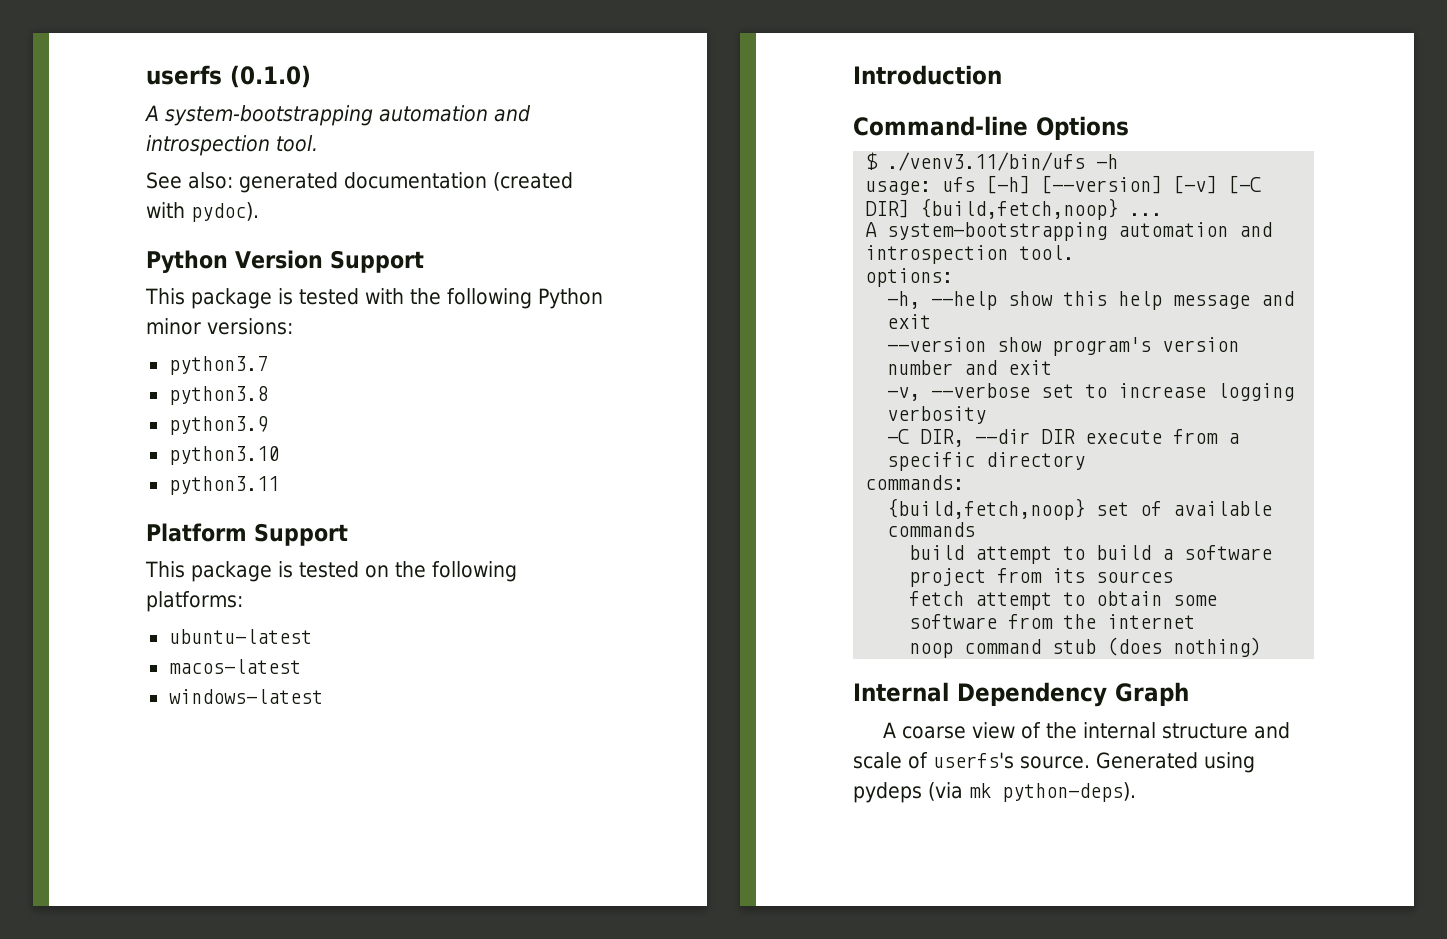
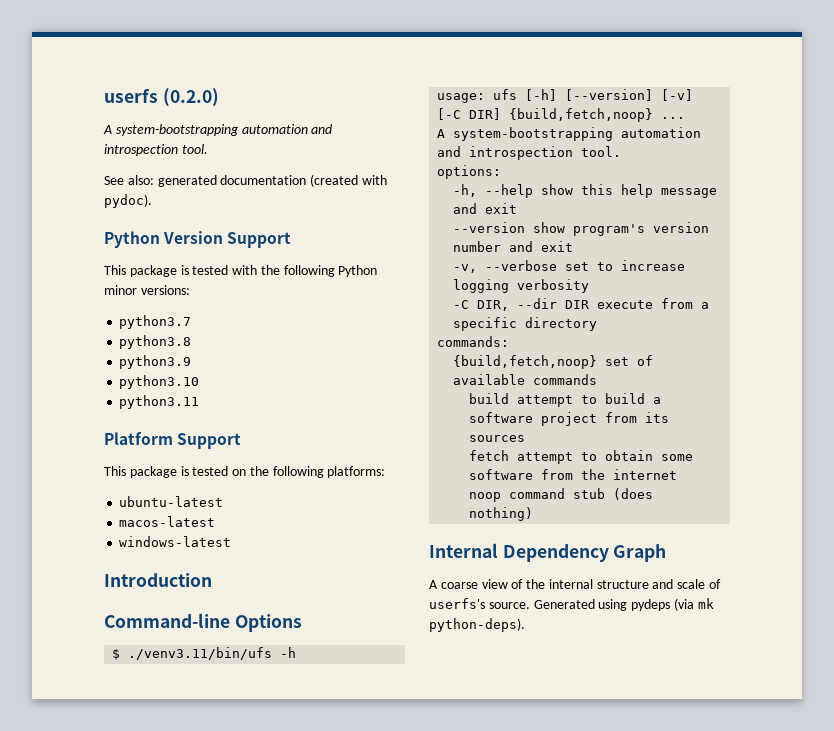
- userfs (0.1.0)
+ userfs (0.2.0)

